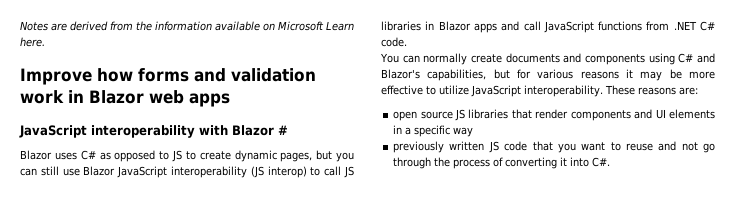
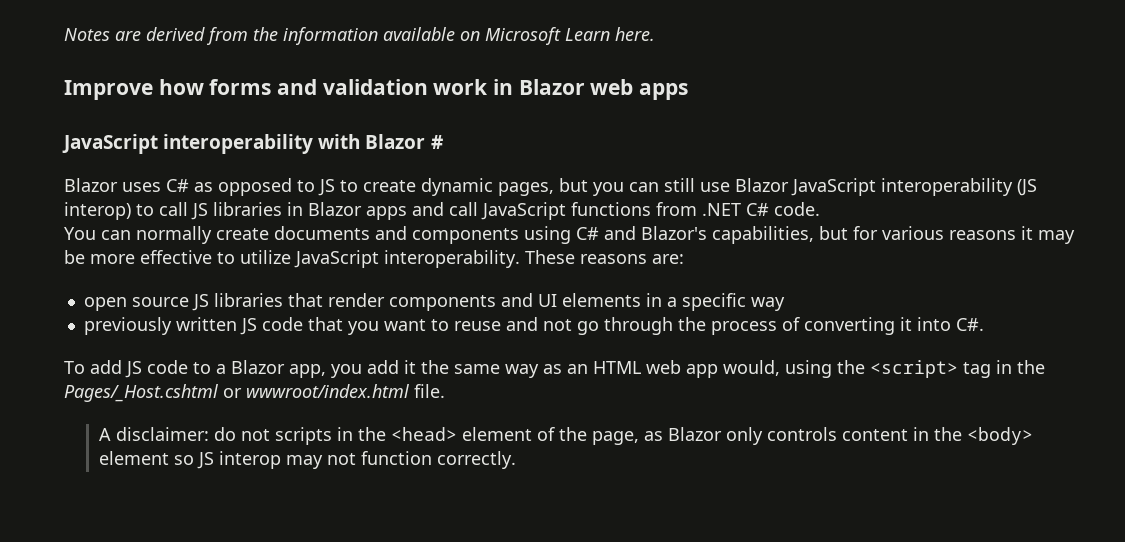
+ To add JS code to a Blazor app, you add it the same way as an HTML web app would, using the <script> tag in the Pages/_Host.cshtml or wwwroot/index.html file.
+ A disclaimer: do not scripts in the <head> element of the page, as Blazor only controls content in the <body> element so JS interop may not function correctly.

